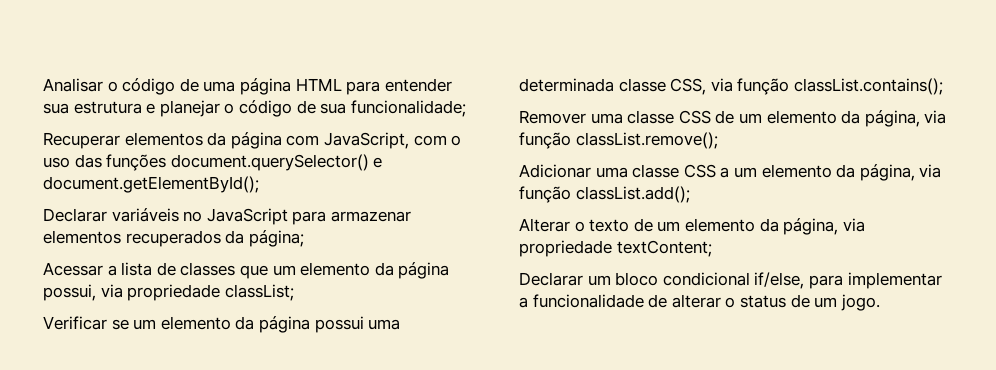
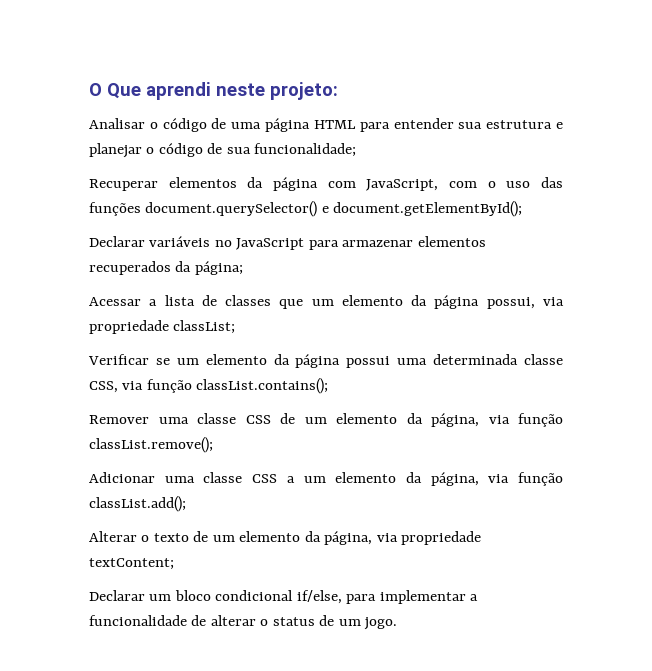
+ O Que aprendi neste projeto:

